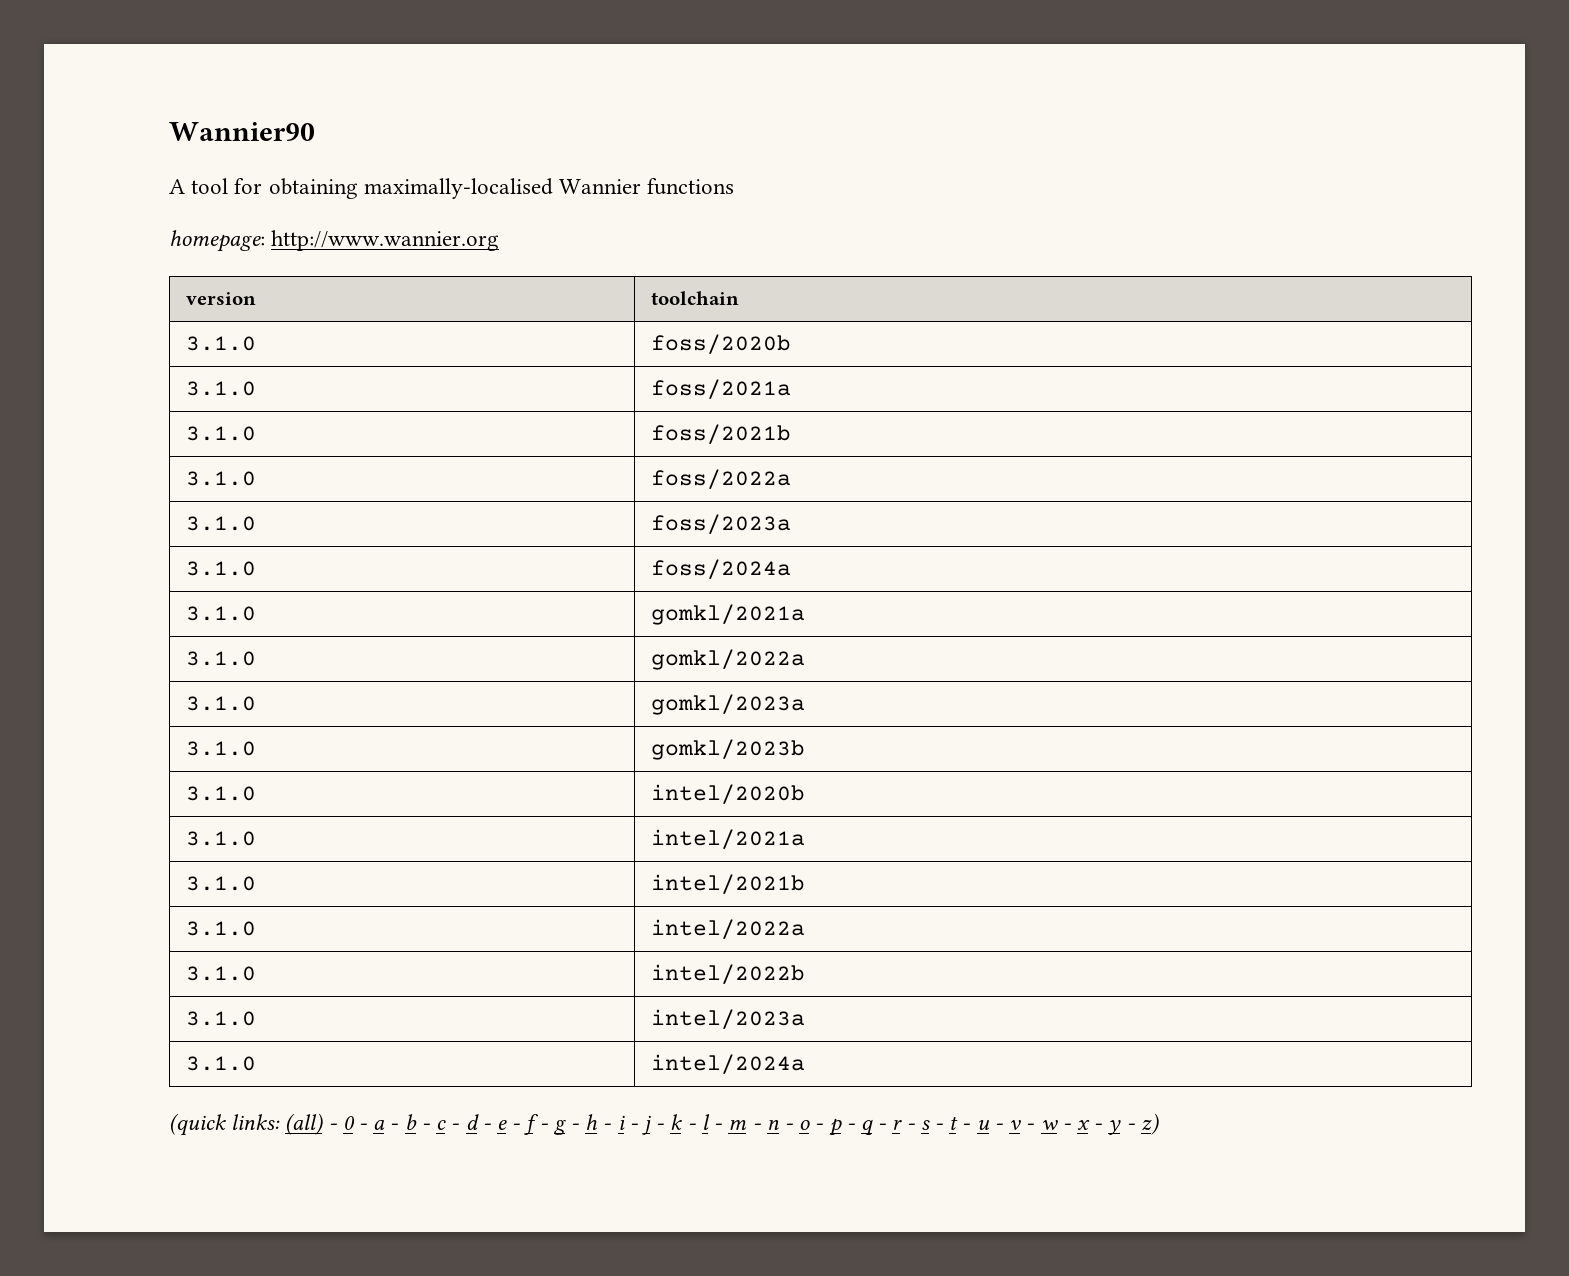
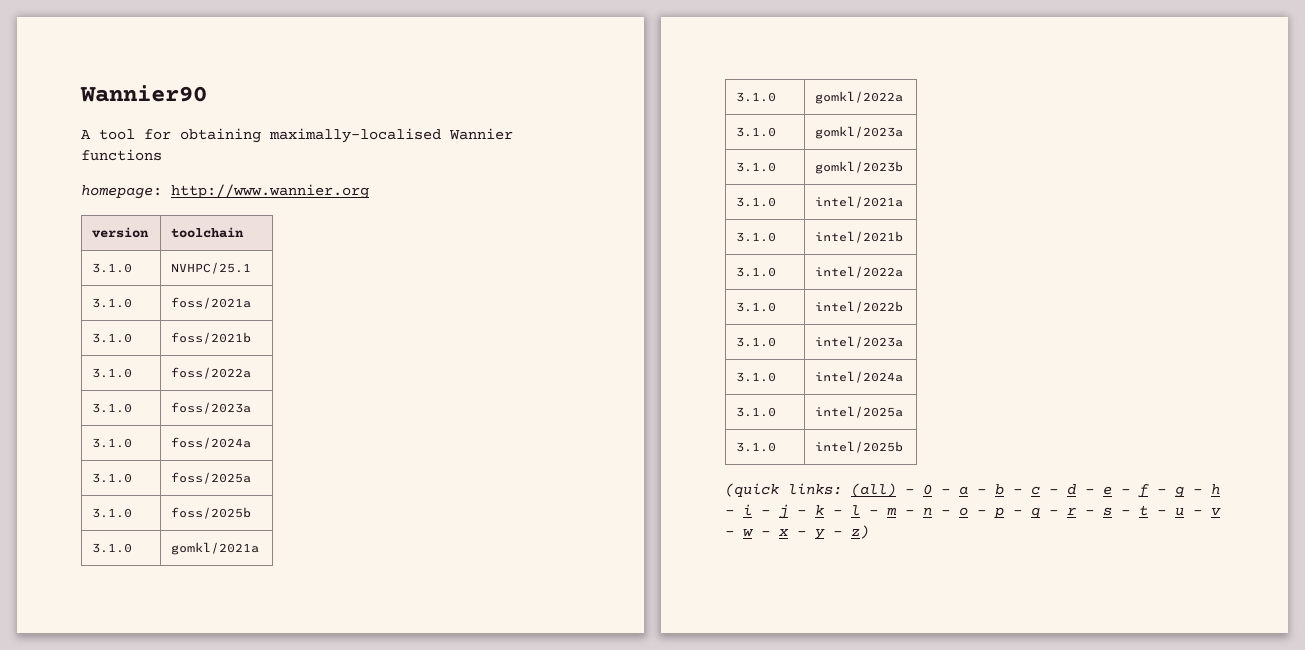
- 3.1.0 | foss/2020b
+ 3.1.0 | NVHPC/25.1
+ 3.1.0 | foss/2025a
+ 3.1.0 | foss/2025b
- 3.1.0 | intel/2020b
+ 3.1.0 | intel/2025a
+ 3.1.0 | intel/2025b

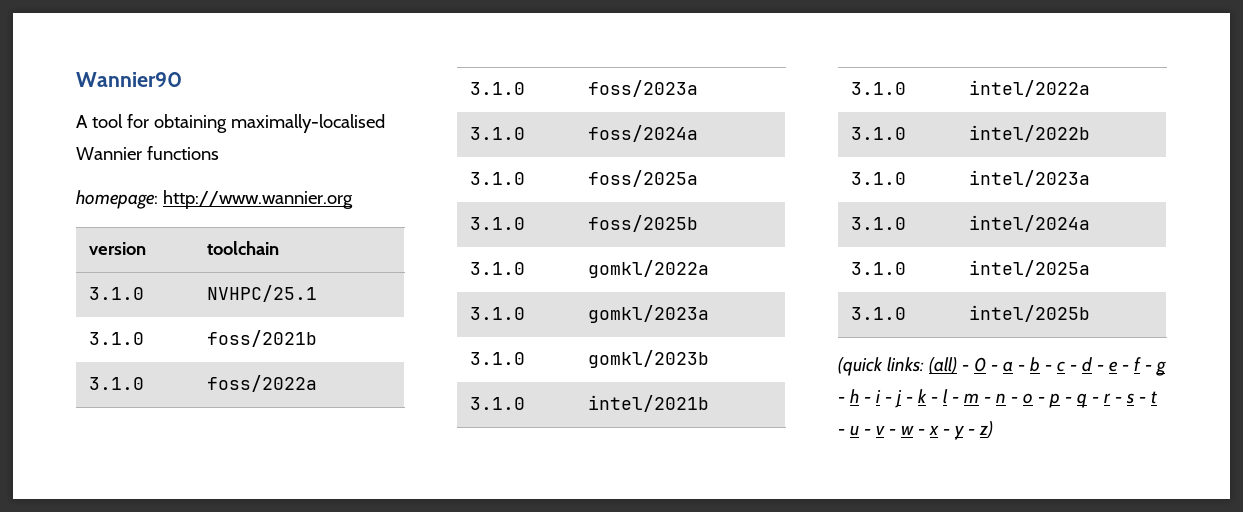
- 3.1.0 | foss/2021a
- 3.1.0 | gomkl/2021a
- 3.1.0 | intel/2021a

